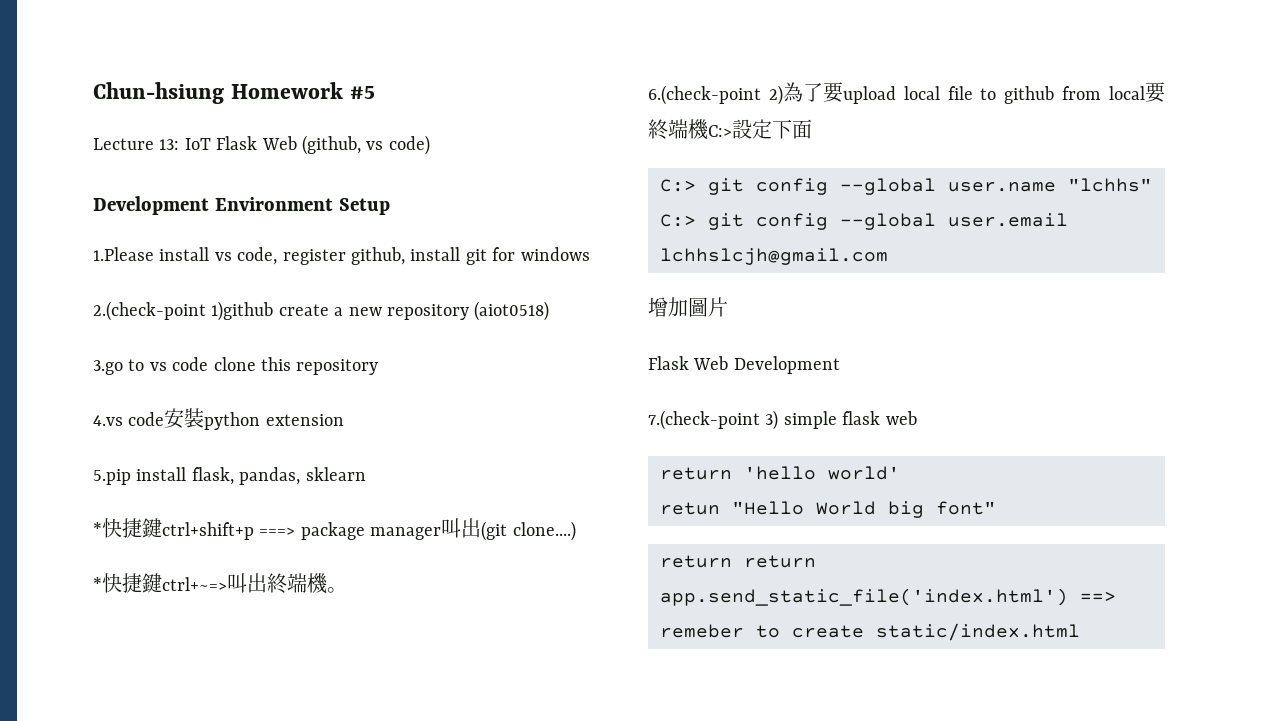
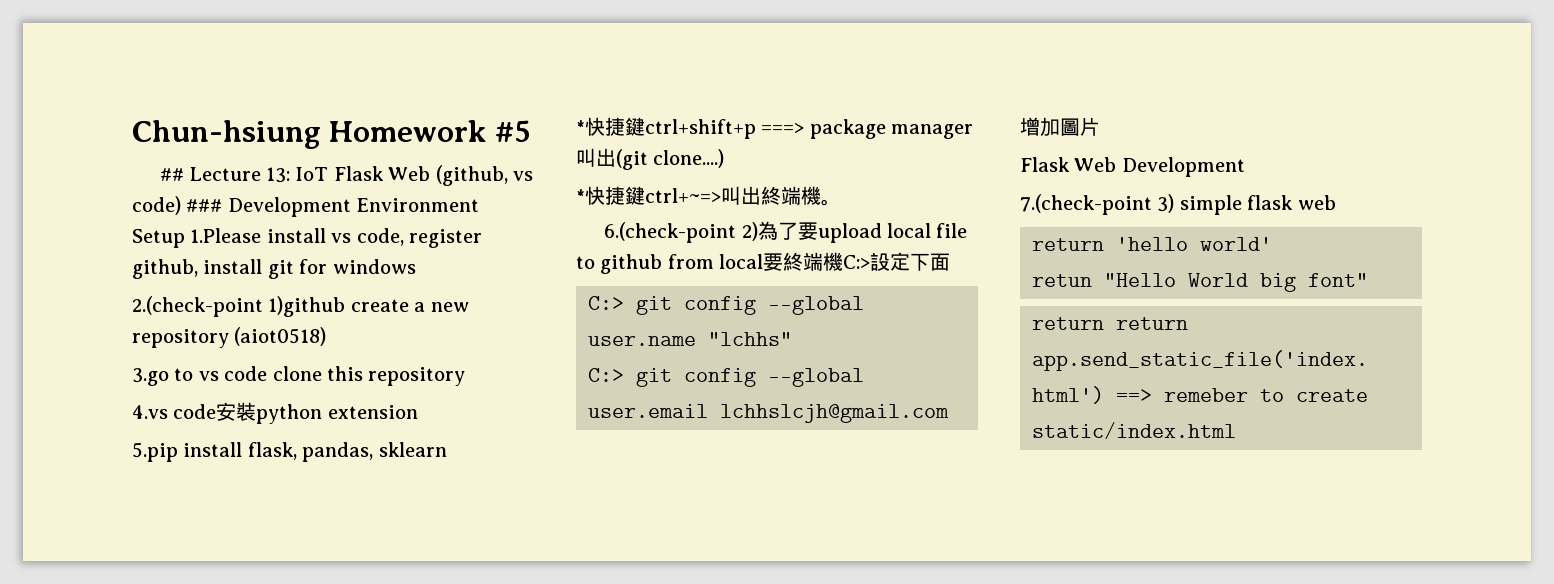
- Lecture 13: IoT Flask Web (github, vs code)
- Development Environment Setup
- 1.Please install vs code, register github, install git for windows
+ ## Lecture 13: IoT Flask Web (github, vs code) ### Development Environment Setup 1.Please install vs code, register github, install git for windows

